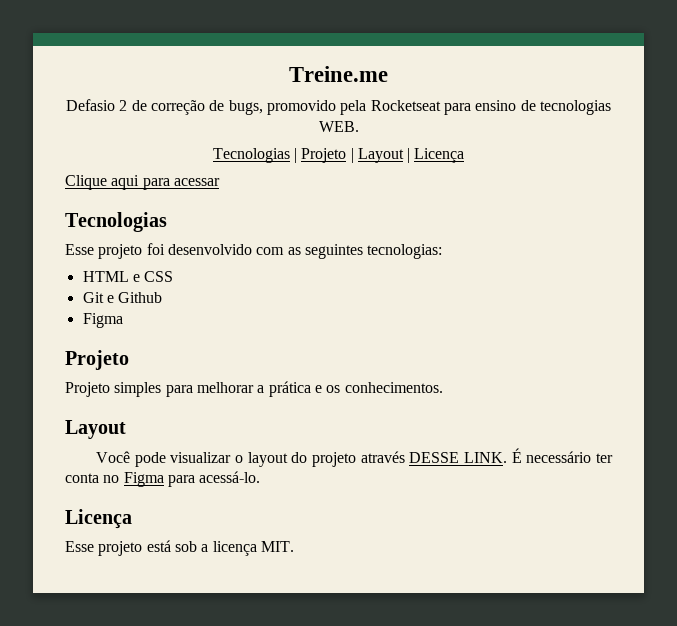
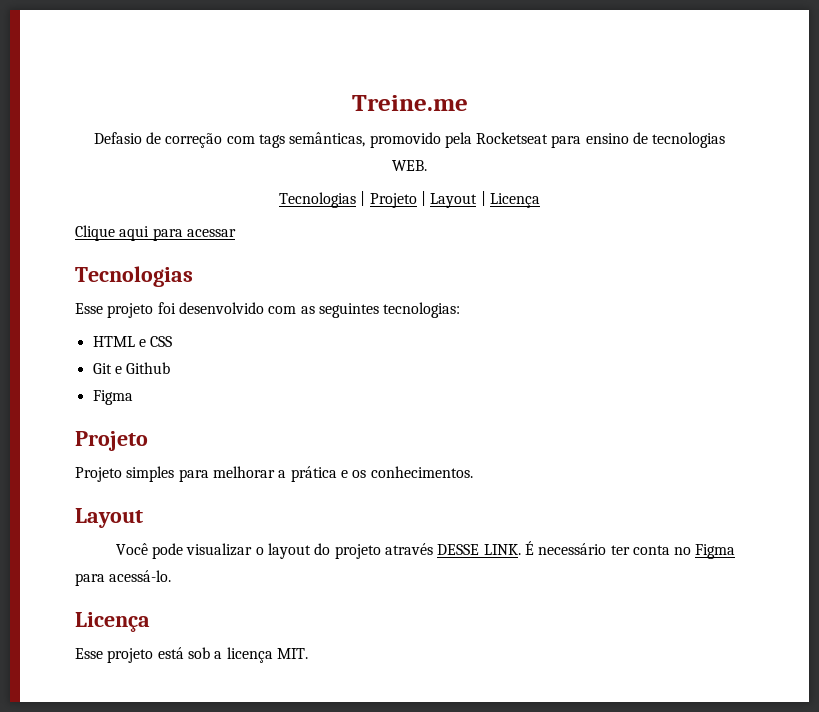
- Defasio 2 de correção de bugs, promovido pela Rocketseat para ensino de tecnologias WEB.
+ Defasio de correção com tags semânticas, promovido pela Rocketseat para ensino de tecnologias WEB.

